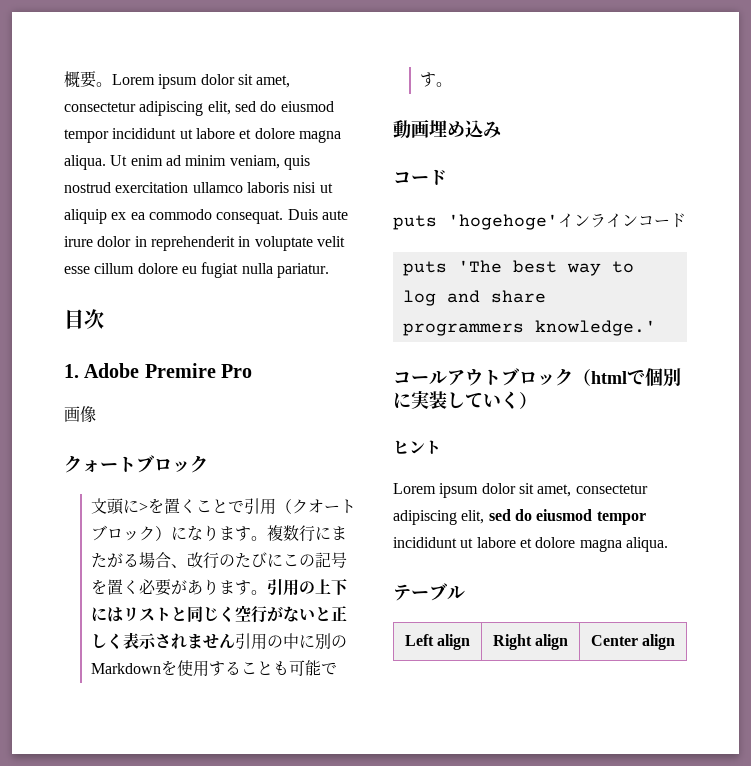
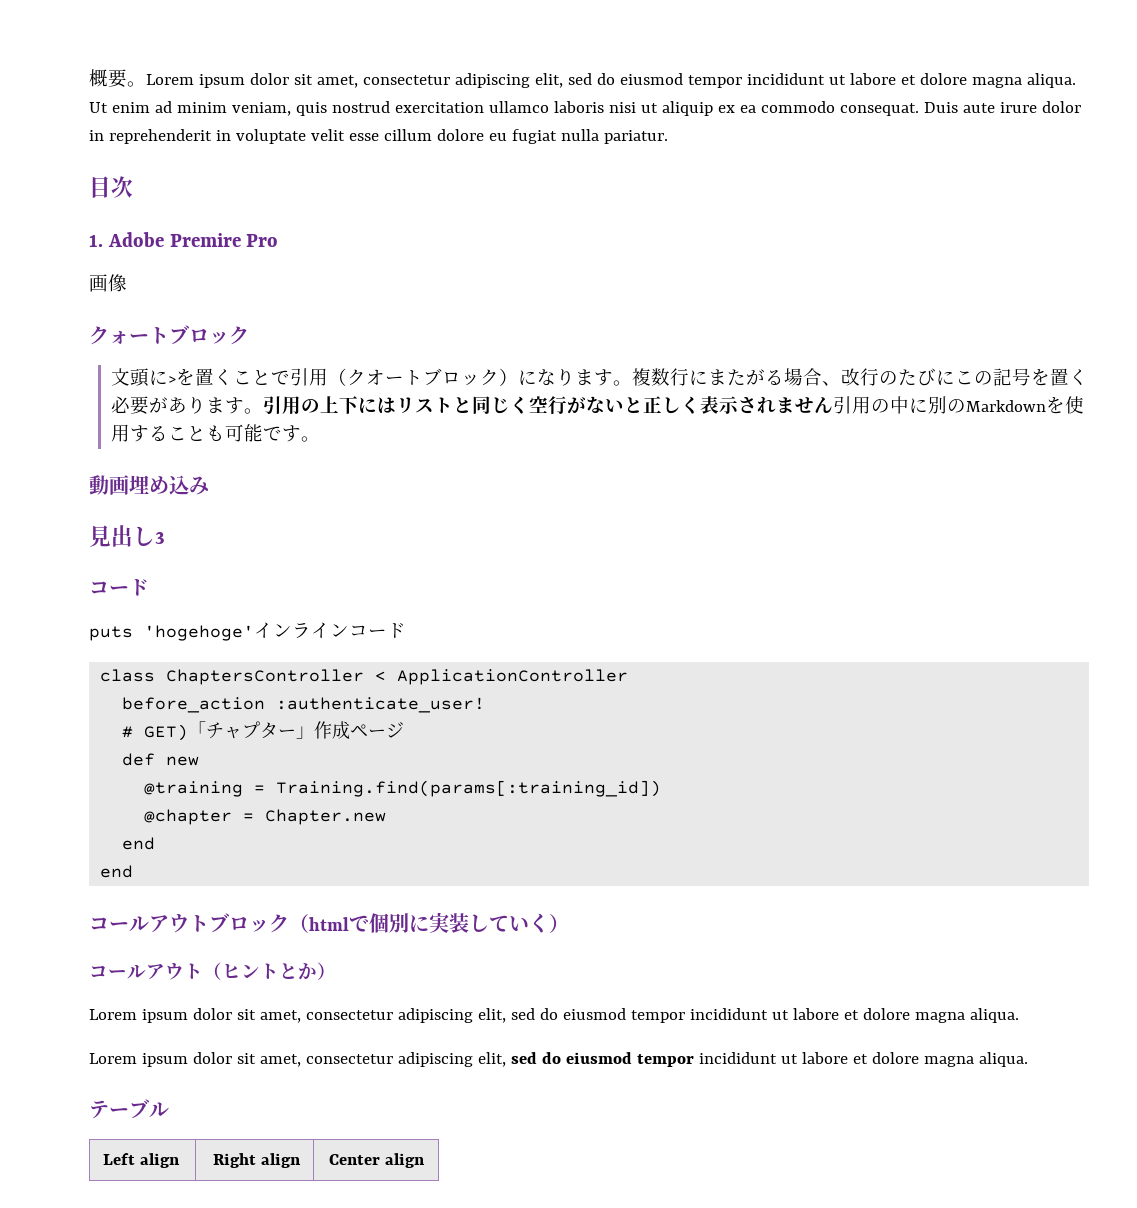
+ 見出し3
- puts 'The best way to log and share programmers knowledge.'
+ class ChaptersController < ApplicationController
+ before_action :authenticate_user!
+ # GET)「チャプター」作成ページ
+ def new
+ @training = Training.find(params[:training_id])
+ @chapter = Chapter.new
+ end
+ end
- ヒント
+ コールアウト（ヒントとか）
+ Lorem ipsum dolor sit amet, consectetur adipiscing elit, sed do eiusmod tempor incididunt ut labore et dolore magna aliqua.

